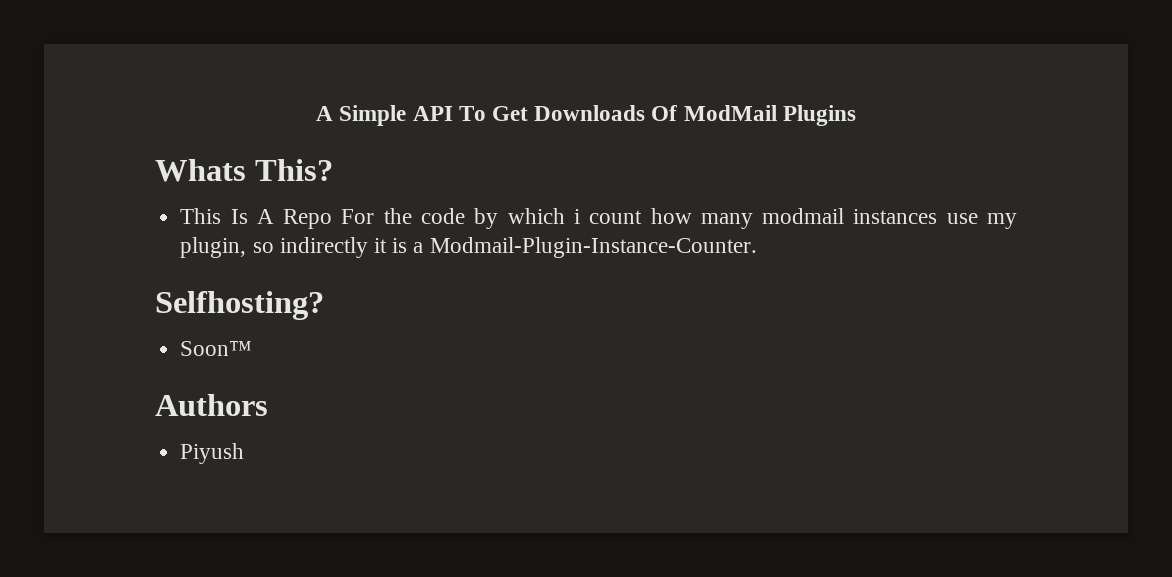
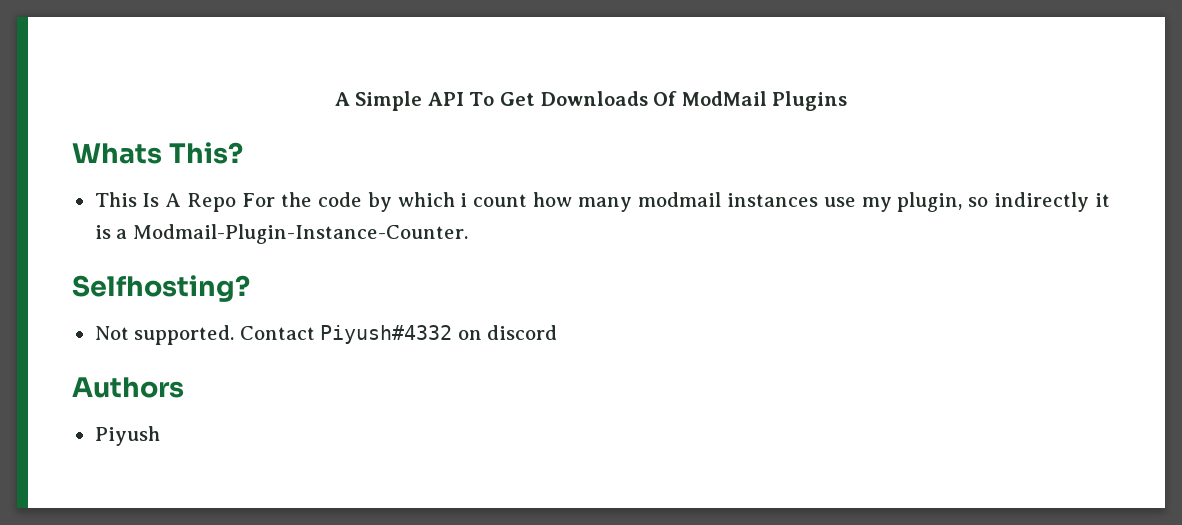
- Soon™
+ Not supported. Contact Piyush#4332 on discord

